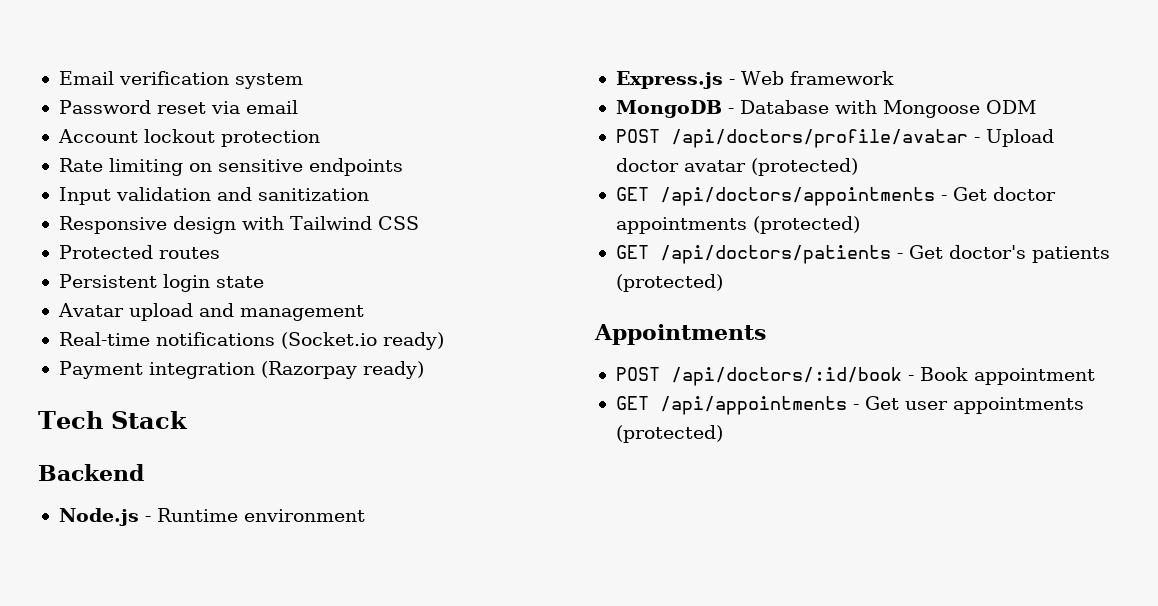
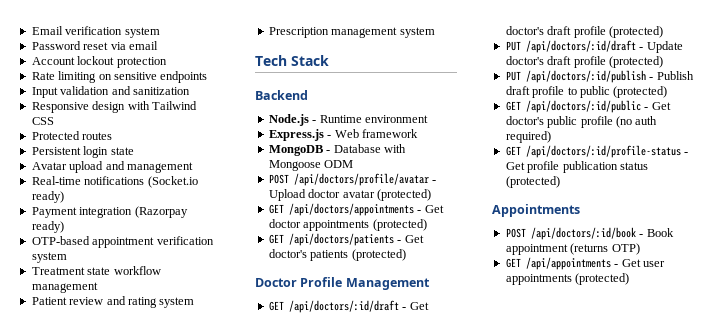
+ OTP-based appointment verification system
+ Treatment state workflow management
+ Patient review and rating system
+ Prescription management system
+ Doctor Profile Management
+ GET /api/doctors/:id/draft - Get doctor's draft profile (protected)
+ PUT /api/doctors/:id/draft - Update doctor's draft profile (protected)
+ PUT /api/doctors/:id/publish - Publish draft profile to public (protected)
+ GET /api/doctors/:id/public - Get doctor's public profile (no auth required)
+ GET /api/doctors/:id/profile-status - Get profile publication status (protected)
- POST /api/doctors/:id/book - Book appointment
+ POST /api/doctors/:id/book - Book appointment (returns OTP)

